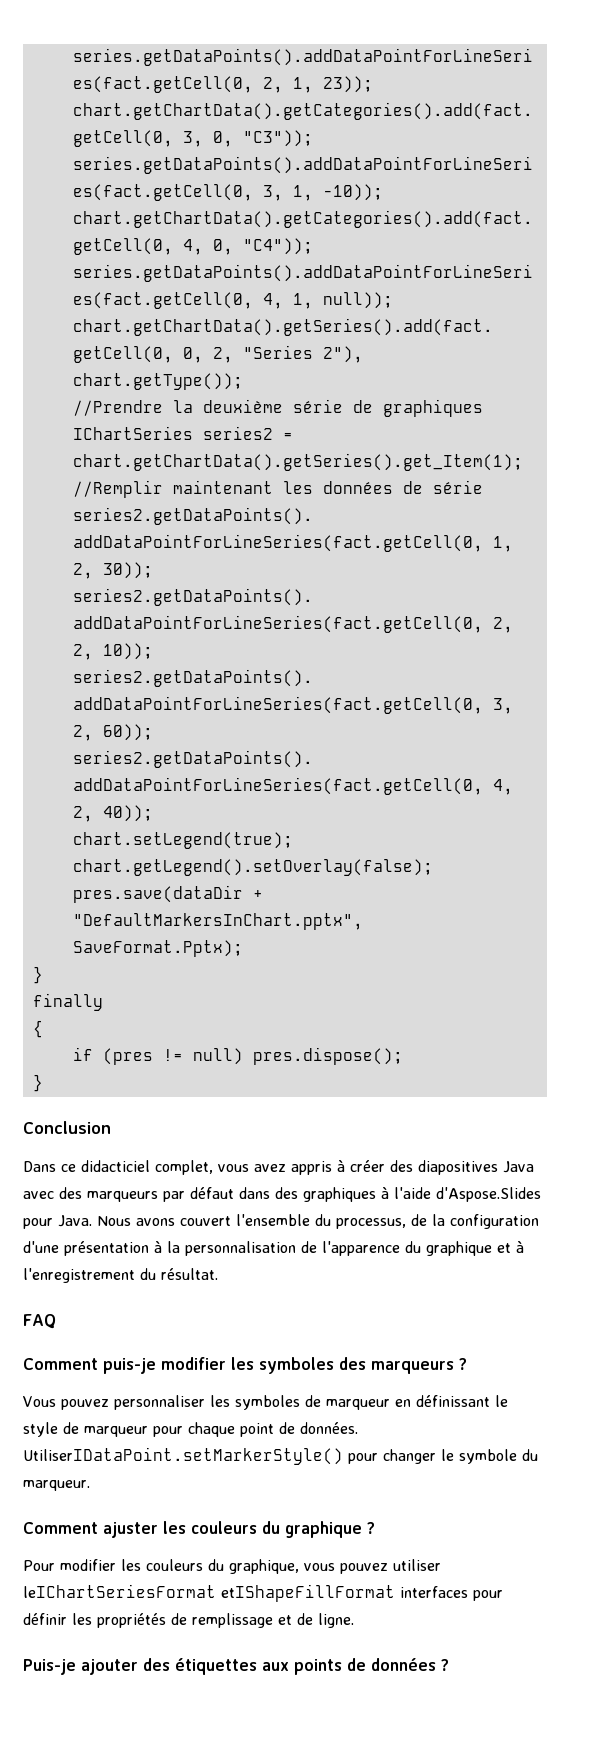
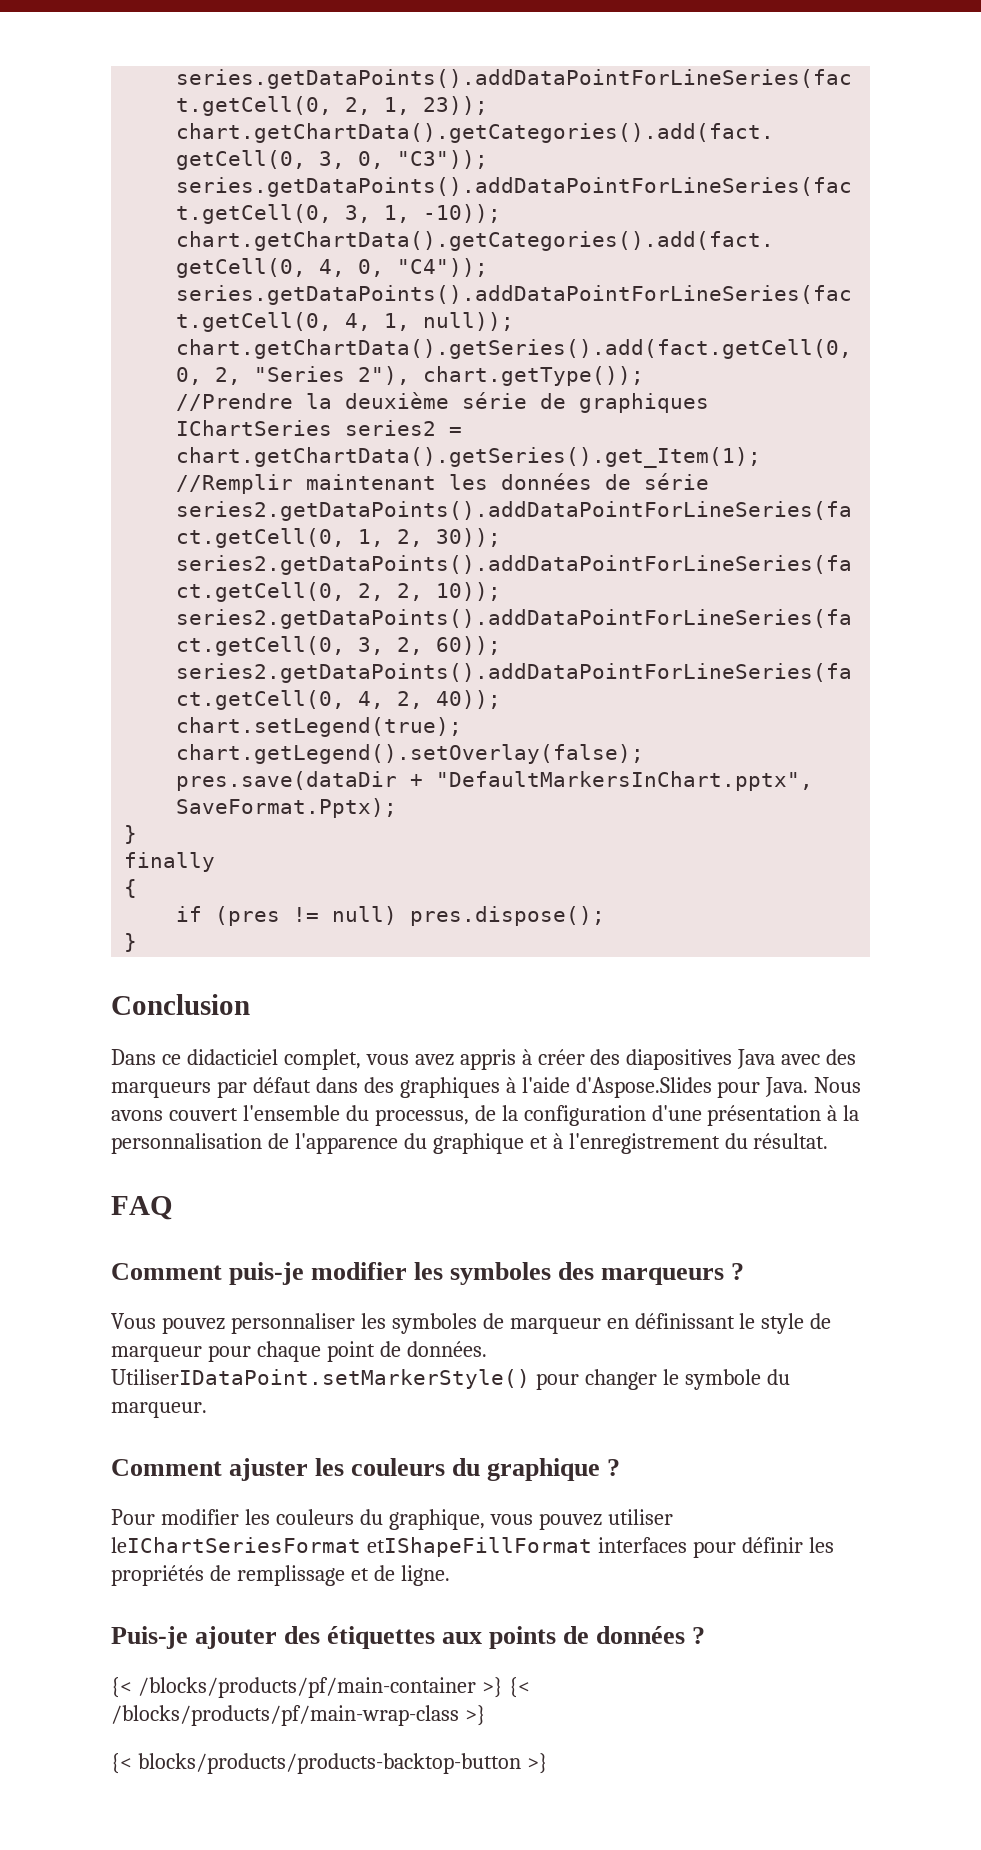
+ {< /blocks/products/pf/main-container >} {< /blocks/products/pf/main-wrap-class >}
+ {< blocks/products/products-backtop-button >}

